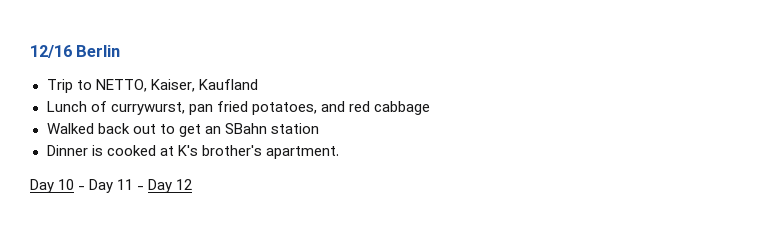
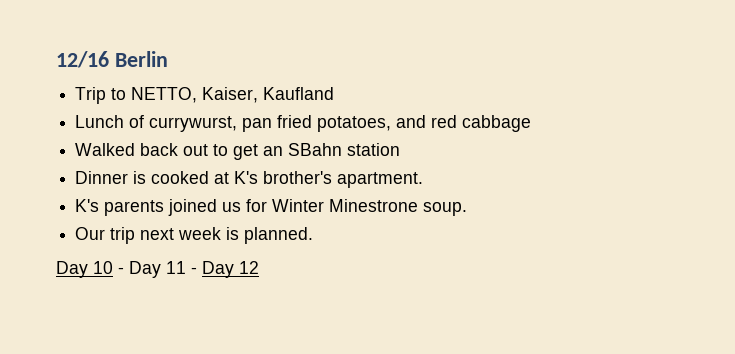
+ K's parents joined us for Winter Minestrone soup.
+ Our trip next week is planned.

